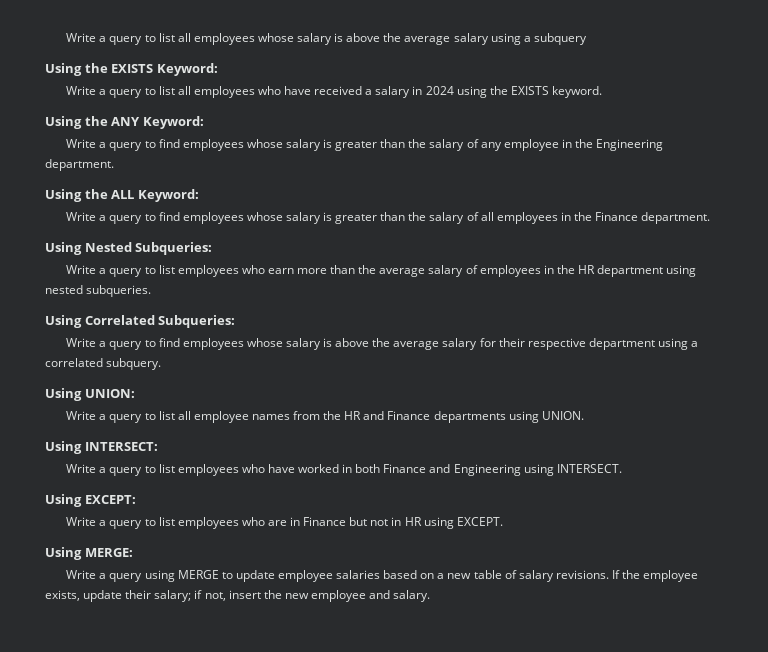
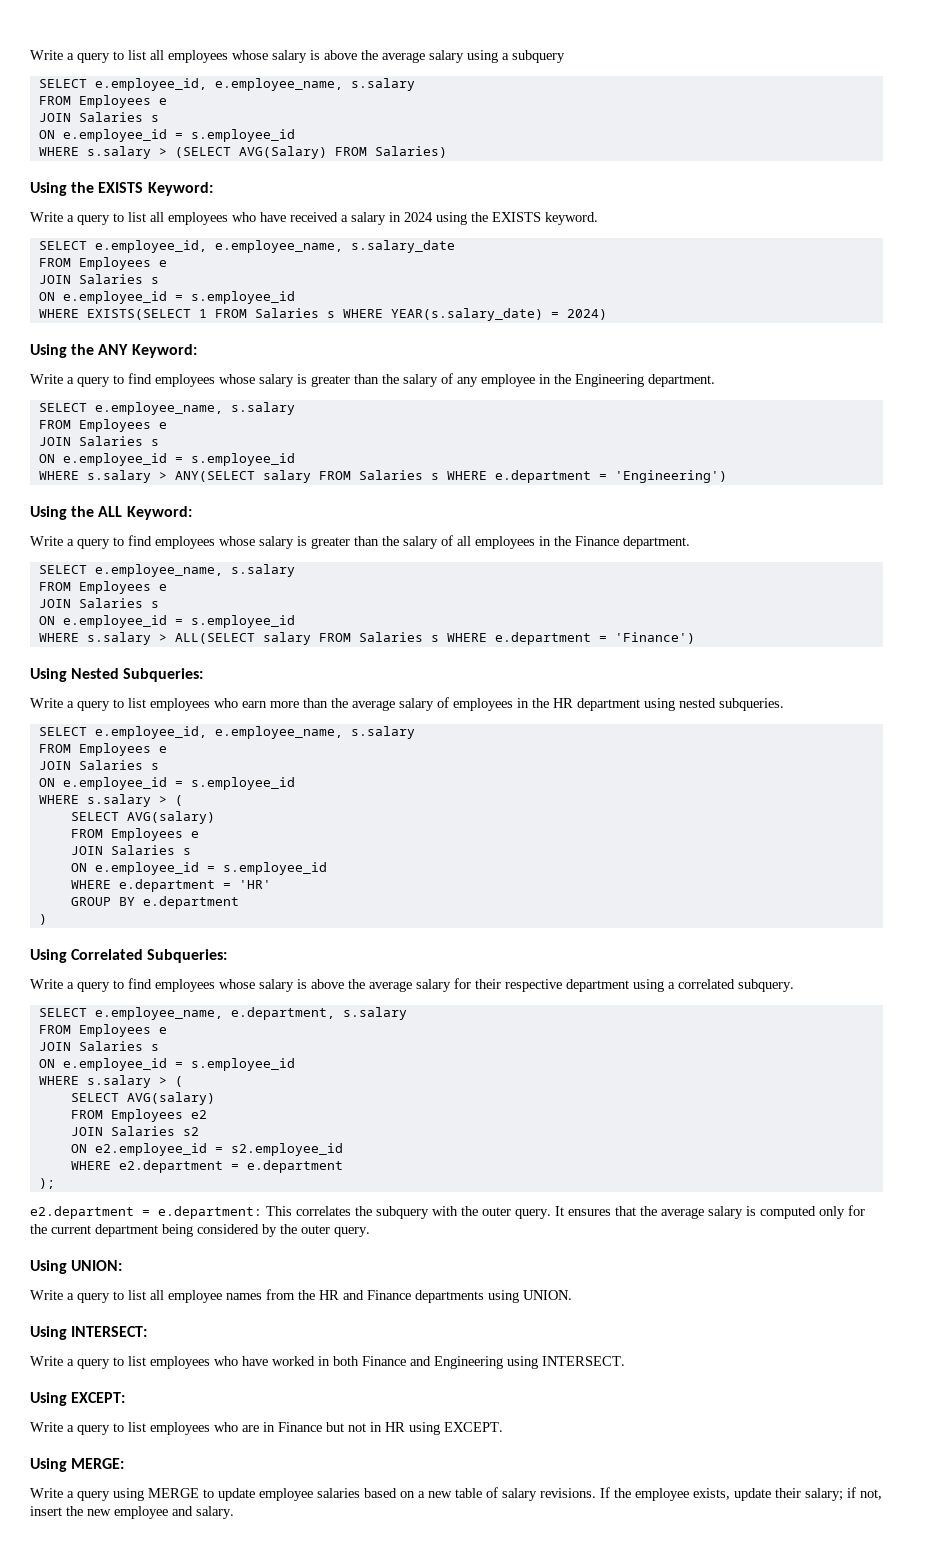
  Write a query to list all employees whose salary is above the average salary using a subquery
+ SELECT e.employee_id, e.employee_name, s.salary
+ FROM Employees e
+ JOIN Salaries s
+ ON e.employee_id = s.employee_id
+ WHERE s.salary > (SELECT AVG(Salary) FROM Salaries)
+ SELECT e.employee_id, e.employee_name, s.salary_date
+ FROM Employees e
+ JOIN Salaries s
+ ON e.employee_id = s.employee_id
+ WHERE EXISTS(SELECT 1 FROM Salaries s WHERE YEAR(s.salary_date) = 2024)
  Write a query to find employees whose salary is greater than the salary of any employee in the Engineering department.
+ SELECT e.employee_name, s.salary
+ FROM Employees e
+ JOIN Salaries s
+ ON e.employee_id = s.employee_id
+ WHERE s.salary > ANY(SELECT salary FROM Salaries s WHERE e.department = 'Engineering')
  Write a query to find employees whose salary is greater than the salary of all employees in the Finance department.
+ SELECT e.employee_name, s.salary
+ FROM Employees e
+ JOIN Salaries s
+ ON e.employee_id = s.employee_id
+ WHERE s.salary > ALL(SELECT salary FROM Salaries s WHERE e.department = 'Finance')
  Write a query to list employees who earn more than the average salary of employees in the HR department using nested subqueries.
+ SELECT e.employee_id, e.employee_name, s.salary
+ FROM Employees e
+ JOIN Salaries s
+ ON e.employee_id = s.employee_id
+ WHERE s.salary > (
+ SELECT AVG(salary)
+ FROM Employees e
+ JOIN Salaries s
+ ON e.employee_id = s.employee_id
+ WHERE e.department = 'HR'
+ GROUP BY e.department
+ )
+ SELECT e.employee_name, e.department, s.salary
+ FROM Employees e
+ JOIN Salaries s
+ ON e.employee_id = s.employee_id
+ WHERE s.salary > (
+ SELECT AVG(salary)
+ FROM Employees e2
+ JOIN Salaries s2
+ ON e2.employee_id = s2.employee_id
+ WHERE e2.department = e.department
+ );
+ e2.department = e.department: This correlates the subquery with the outer query. It ensures that the average salary is computed only for the current department being considered by the outer query.

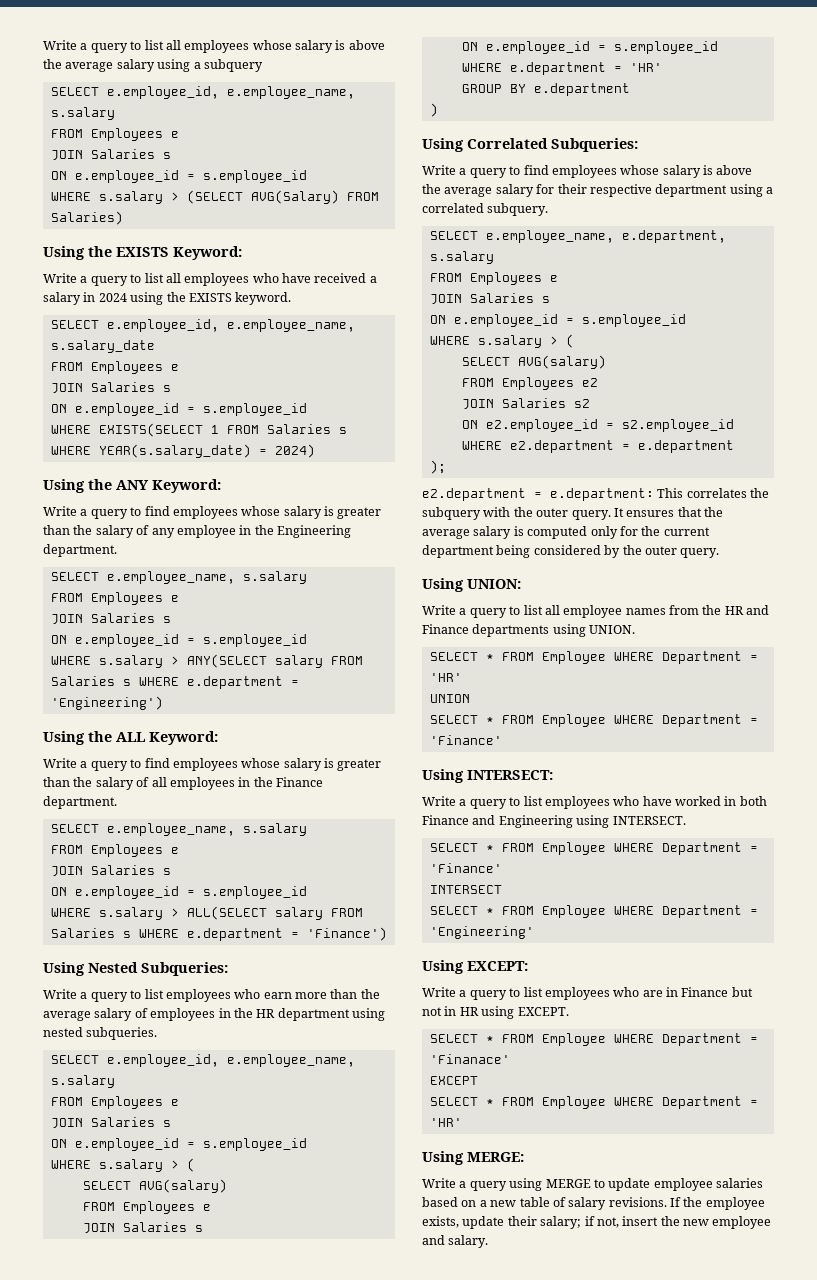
  Write a query to list all employee names from the HR and Finance departments using UNION.
+ SELECT * FROM Employee WHERE Department = 'HR'
+ UNION
+ SELECT * FROM Employee WHERE Department = 'Finance'
  Write a query to list employees who have worked in both Finance and Engineering using INTERSECT.
+ SELECT * FROM Employee WHERE Department = 'Finance'
+ INTERSECT
+ SELECT * FROM Employee WHERE Department = 'Engineering'
+ SELECT * FROM Employee WHERE Department = 'Finanace'
+ EXCEPT
+ SELECT * FROM Employee WHERE Department = 'HR'

